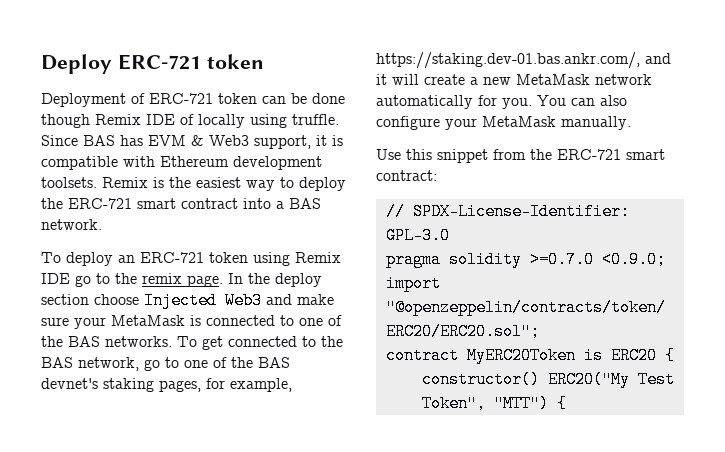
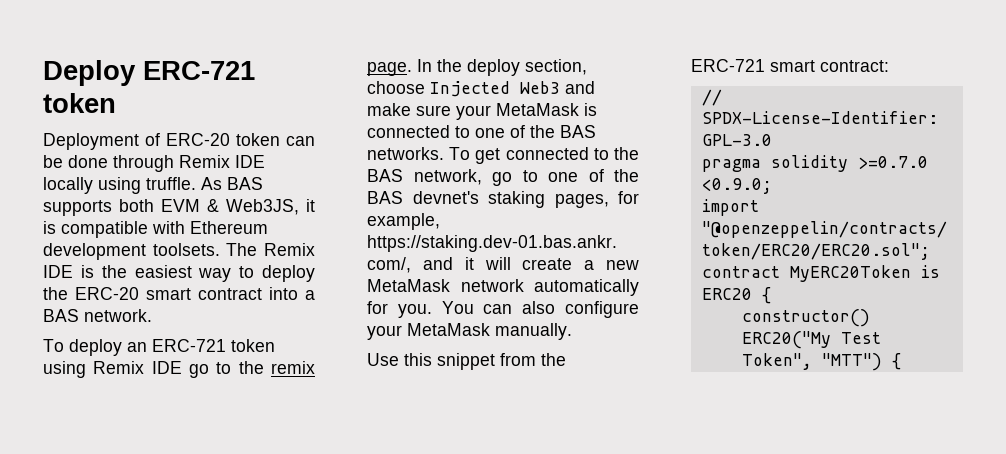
- Deployment of ERC-721 token can be done though Remix IDE of locally using truffle.
+ Deployment of ERC-20 token can be done through Remix IDE locally using truffle.
- Since BAS has EVM & Web3 support, it is compatible with Ethereum development toolsets.
+ As BAS supports both EVM & Web3JS, it is compatible with Ethereum development toolsets.
- Remix is the easiest way to deploy the ERC-721 smart contract into a BAS network.
+ The Remix IDE is the easiest way to deploy the ERC-20 smart contract into a BAS network.
- In the deploy section choose Injected Web3 and make sure your MetaMask is connected to one of the BAS networks.
+ In the deploy section, choose Injected Web3 and make sure your MetaMask is connected to one of the BAS networks.

